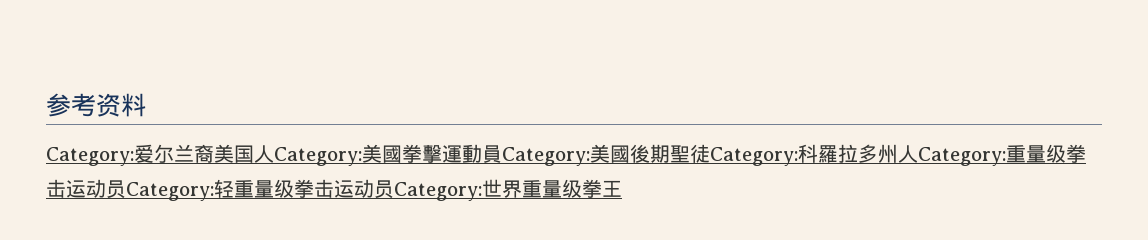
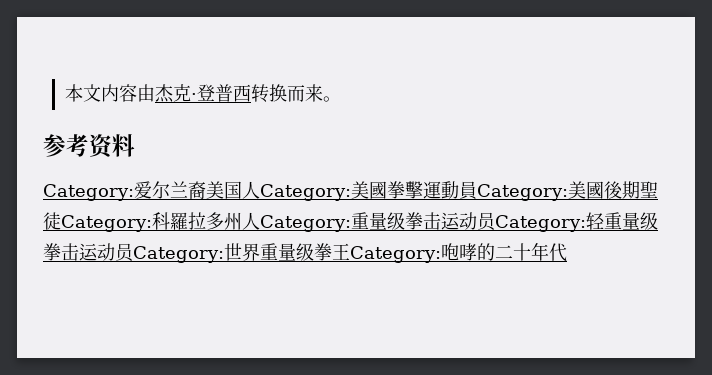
+ 本文内容由杰克·登普西转换而来。
- Category:爱尔兰裔美国人Category:美國拳擊運動員Category:美國後期聖徒Category:科羅拉多州人Category:重量级拳击运动员Category:轻重量级拳击运动员Category:世界重量级拳王
+ Category:爱尔兰裔美国人Category:美國拳擊運動員Category:美國後期聖徒Category:科羅拉多州人Category:重量级拳击运动员Category:轻重量级拳击运动员Category:世界重量级拳王Category:咆哮的二十年代

